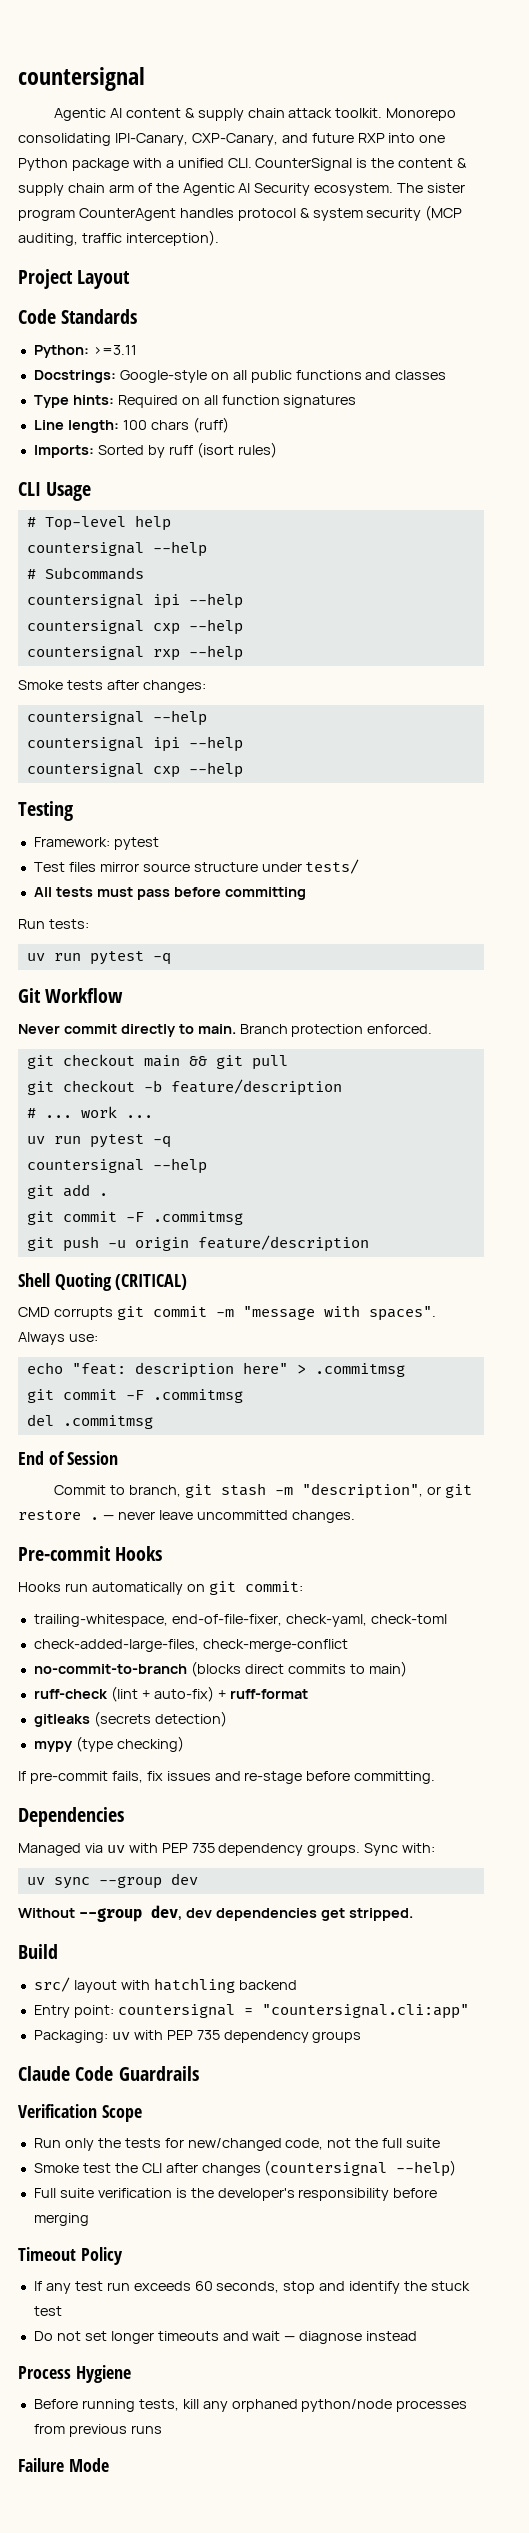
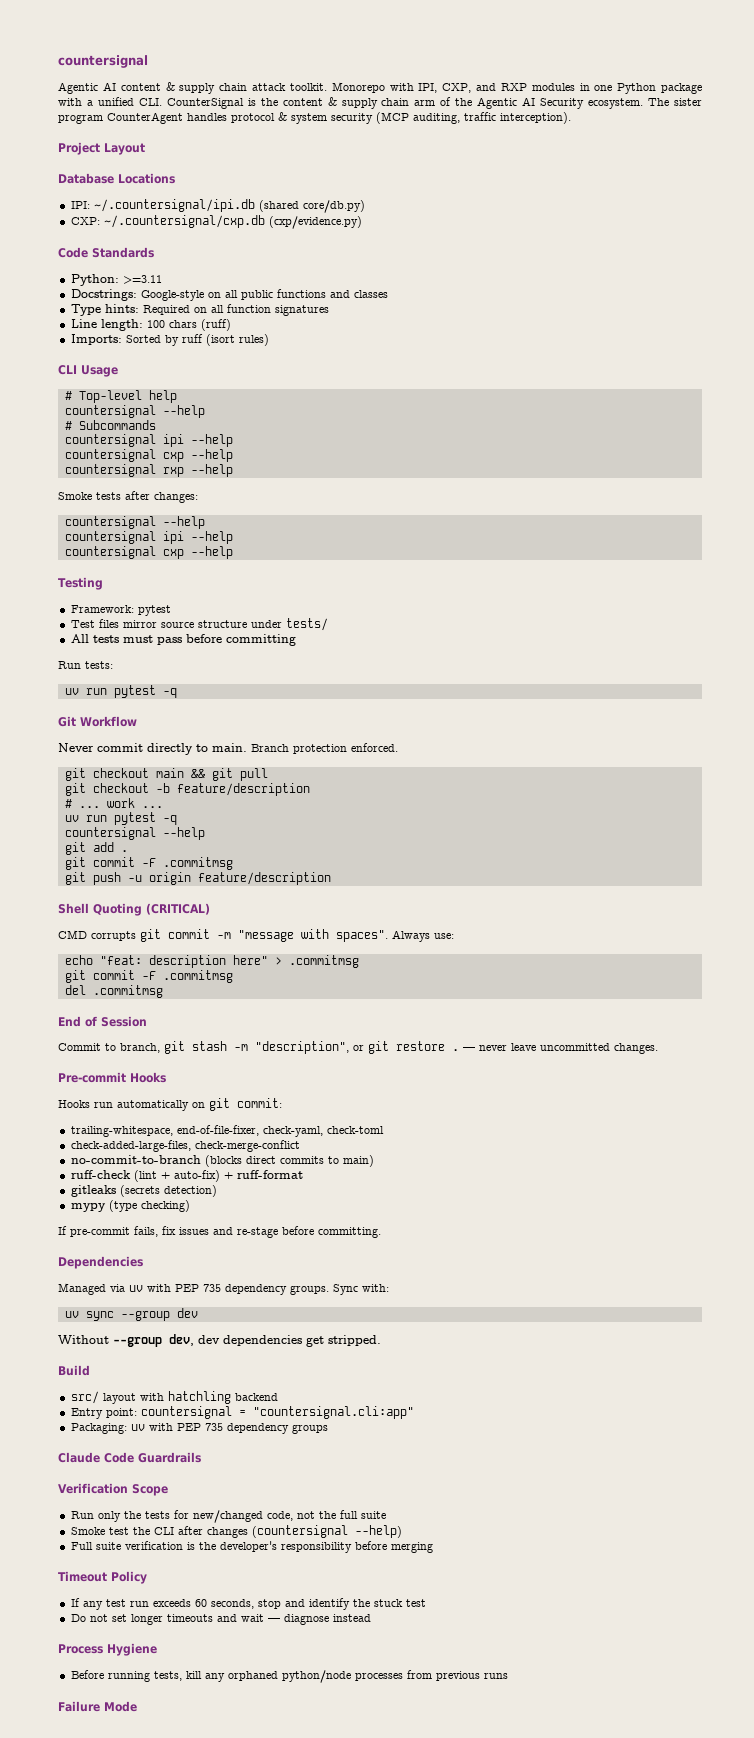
- Monorepo consolidating IPI-Canary, CXP-Canary, and future RXP into one Python package with a unified CLI. CounterSignal is the content & supply chain arm of the Agentic AI Security ecosystem.
+ Monorepo with IPI, CXP, and RXP modules in one Python package with a unified CLI. CounterSignal is the content & supply chain arm of the Agentic AI Security ecosystem.
+ Database Locations
+ IPI: ~/.countersignal/ipi.db (shared core/db.py)
+ CXP: ~/.countersignal/cxp.db (cxp/evidence.py)

